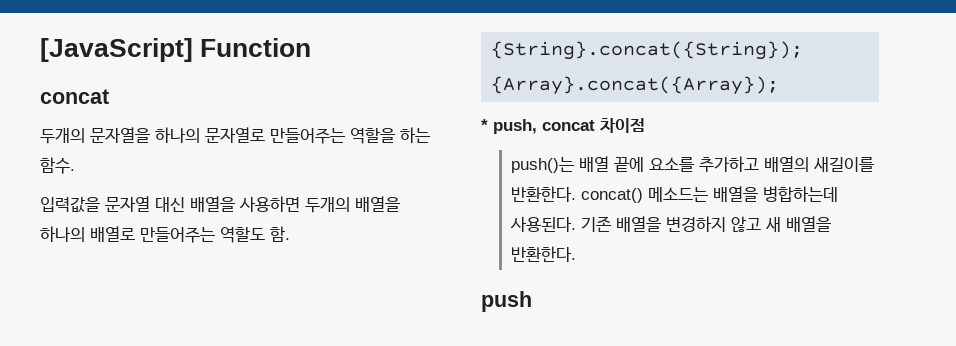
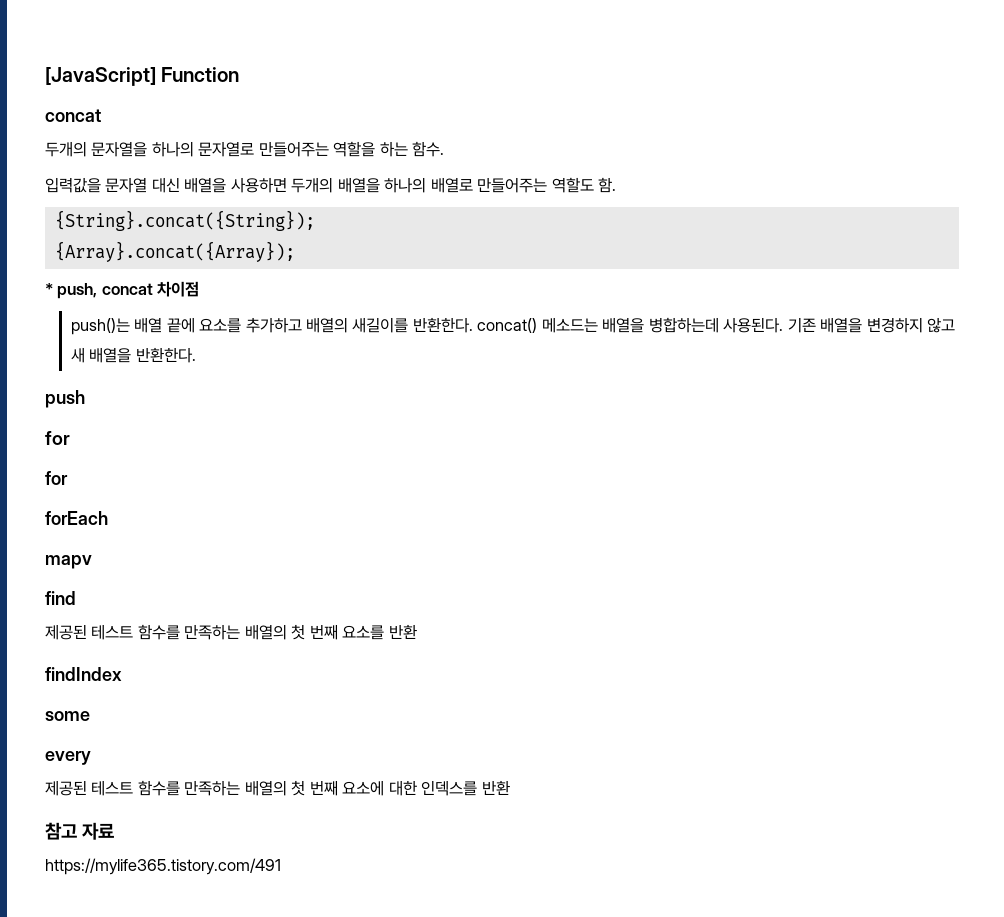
  push
+ for
+ for
+ forEach
+ mapv
+ find
+ 제공된 테스트 함수를 만족하는 배열의 첫 번째 요소를 반환
+ findIndex
+ some
+ every
+ 제공된 테스트 함수를 만족하는 배열의 첫 번째 요소에 대한 인덱스를 반환
+ 참고 자료
+ https://mylife365.tistory.com/491

